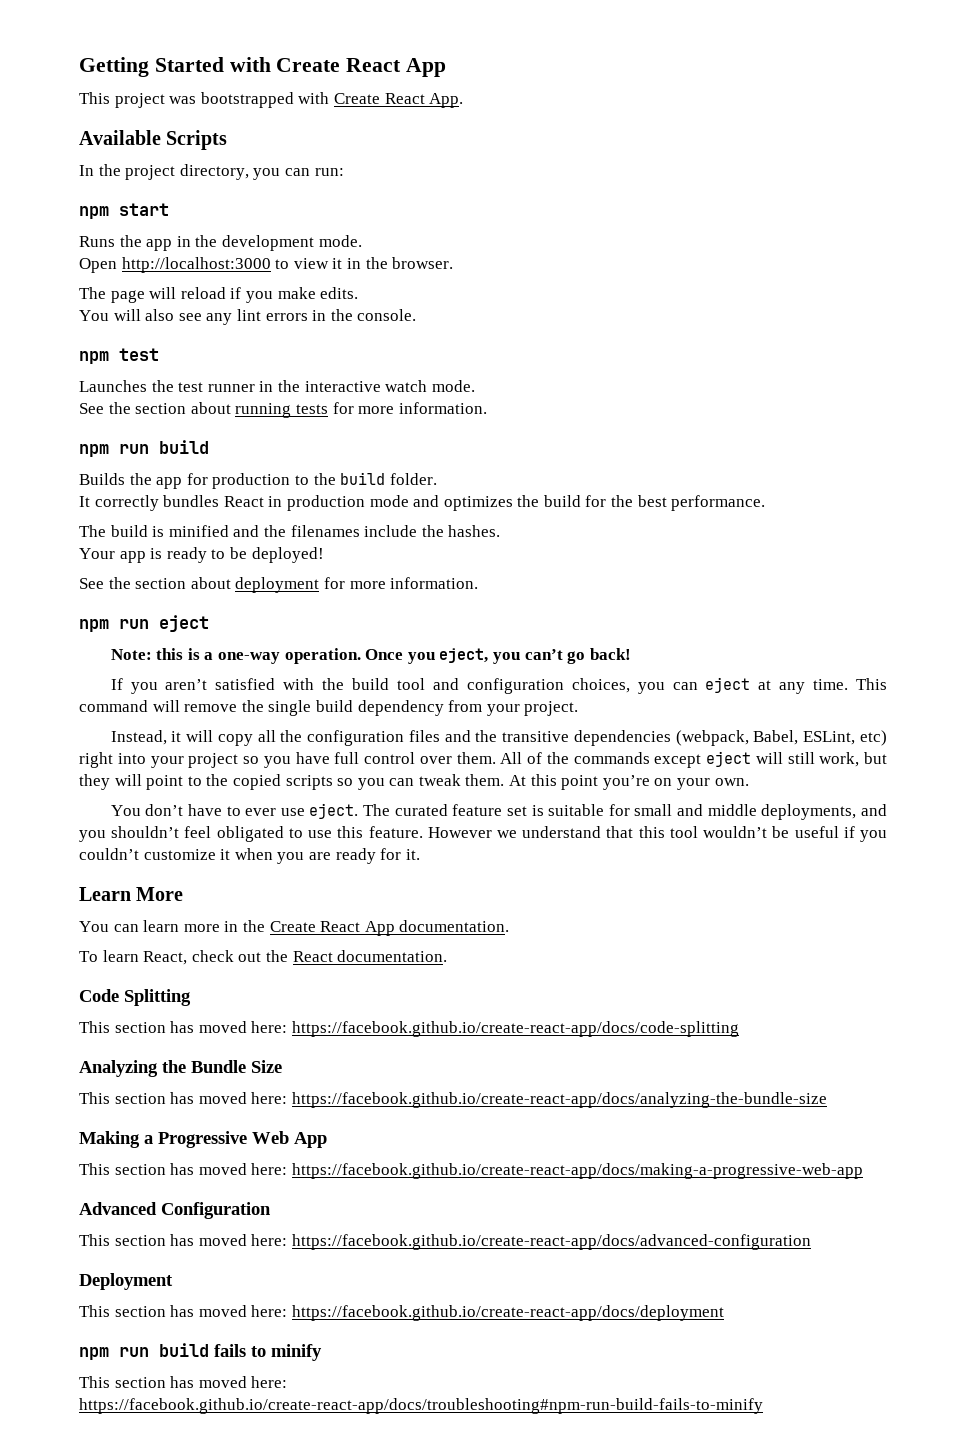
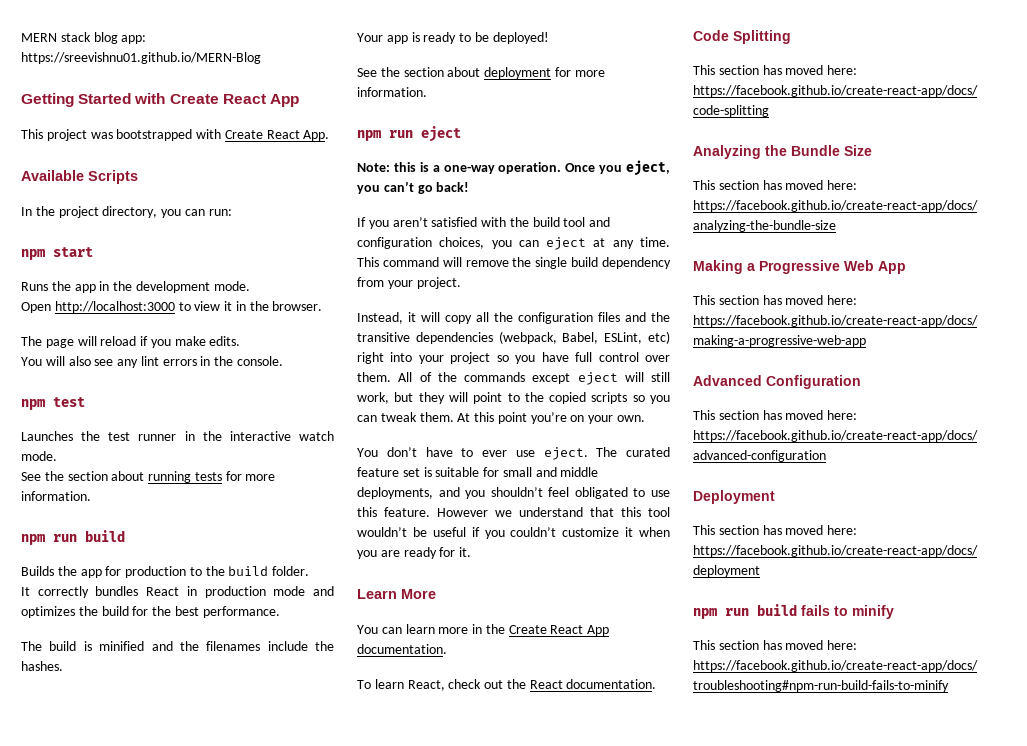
+ MERN stack blog app: https://sreevishnu01.github.io/MERN-Blog

